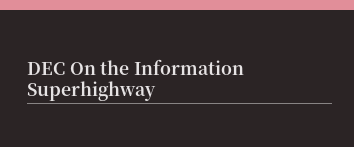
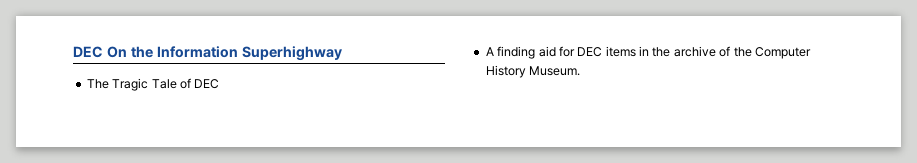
+ The Tragic Tale of DEC
+ A finding aid for DEC items in the archive of the Computer History Museum.

